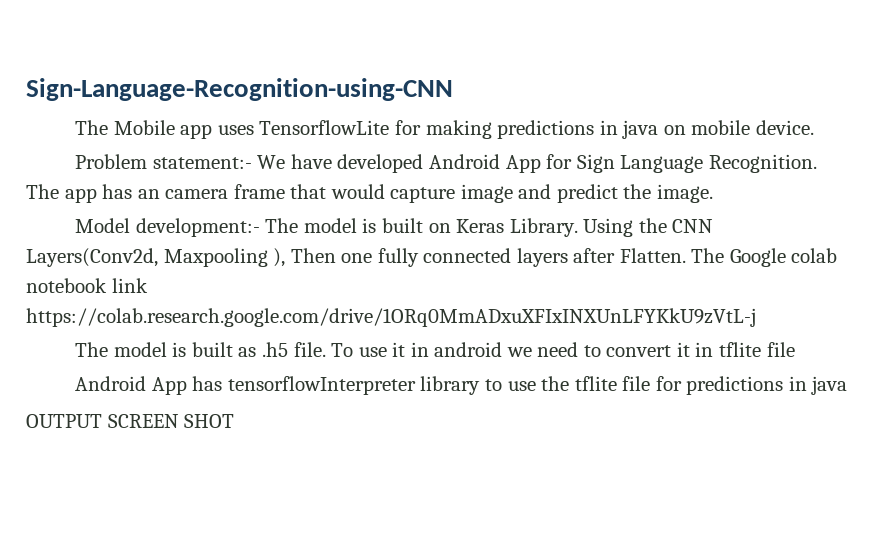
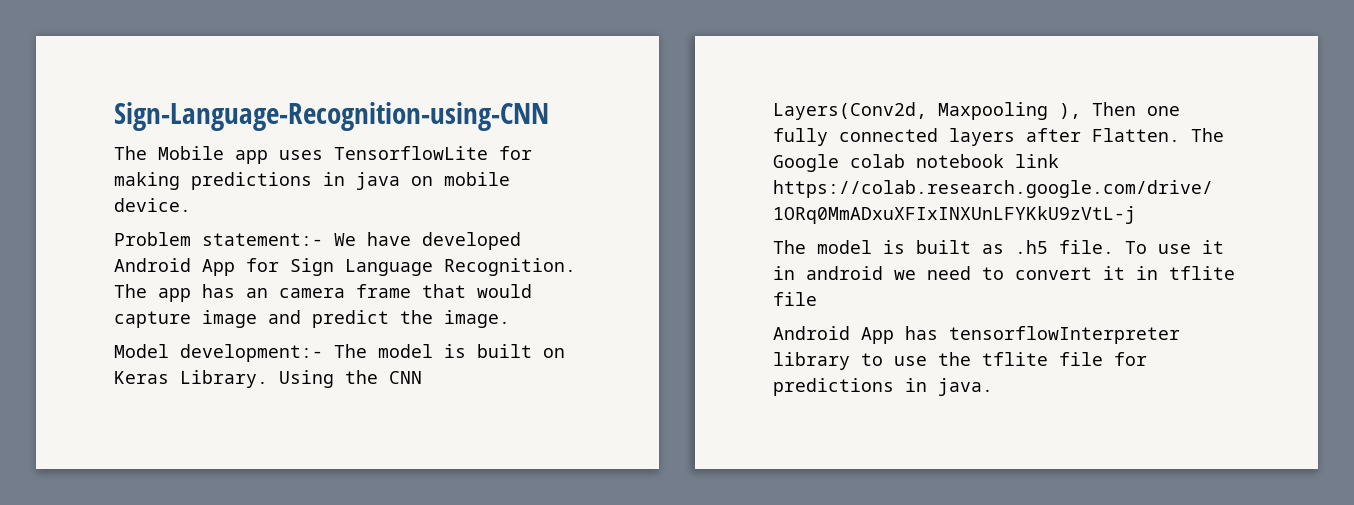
- Android App has tensorflowInterpreter library to use the tflite file for predictions in java
- OUTPUT SCREEN SHOT
+ Android App has tensorflowInterpreter library to use the tflite file for predictions in java.

